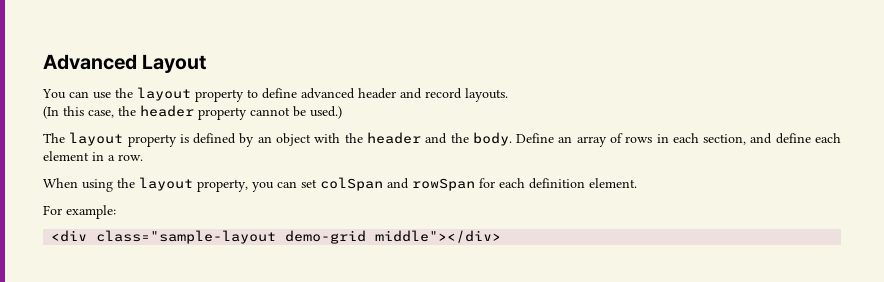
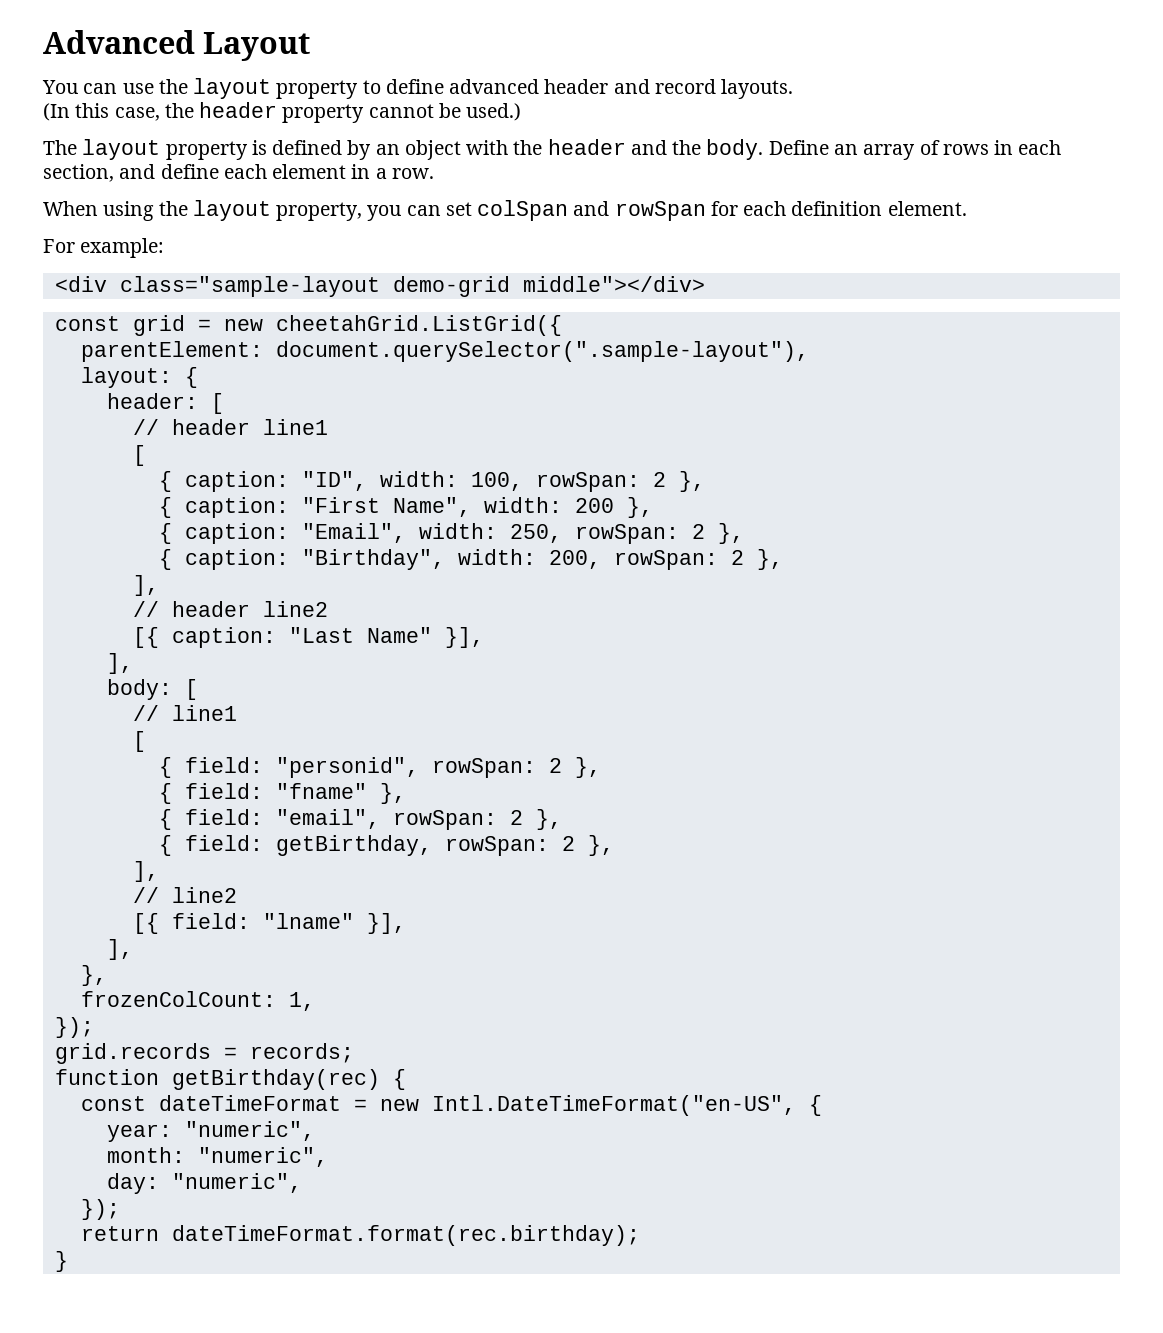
+ const grid = new cheetahGrid.ListGrid({
+ parentElement: document.querySelector(".sample-layout"),
+ layout: {
+ header: [
+ // header line1
+ [
+ { caption: "ID", width: 100, rowSpan: 2 },
+ { caption: "First Name", width: 200 },
+ { caption: "Email", width: 250, rowSpan: 2 },
+ { caption: "Birthday", width: 200, rowSpan: 2 },
+ ],
+ // header line2
+ [{ caption: "Last Name" }],
+ ],
+ body: [
+ // line1
+ [
+ { field: "personid", rowSpan: 2 },
+ { field: "fname" },
+ { field: "email", rowSpan: 2 },
+ { field: getBirthday, rowSpan: 2 },
+ ],
+ // line2
+ [{ field: "lname" }],
+ ],
+ },
+ frozenColCount: 1,
+ });
+ grid.records = records;
+ function getBirthday(rec) {
+ const dateTimeFormat = new Intl.DateTimeFormat("en-US", {
+ year: "numeric",
+ month: "numeric",
+ day: "numeric",
+ });
+ return dateTimeFormat.format(rec.birthday);
+ }

